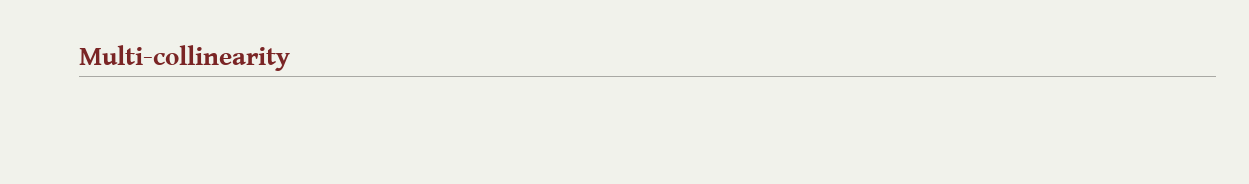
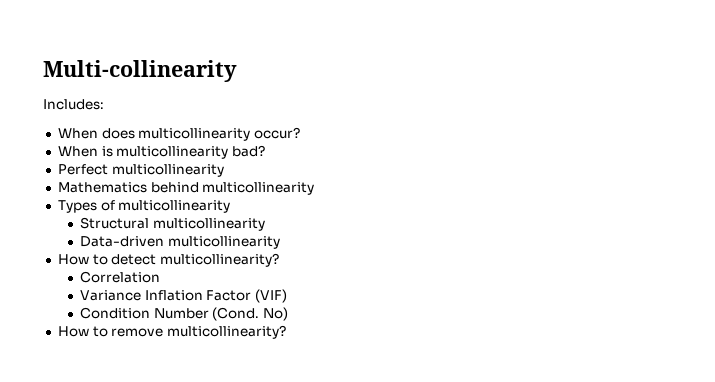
+ Includes:
+ When does multicollinearity occur?
+ When is multicollinearity bad?
+ Perfect multicollinearity
+ Mathematics behind multicollinearity
+ Types of multicollinearity
+ Structural multicollinearity
+ Data-driven multicollinearity
+ How to detect multicollinearity?
+ Correlation
+ Variance Inflation Factor (VIF)
+ Condition Number (Cond. No)
+ How to remove multicollinearity?

